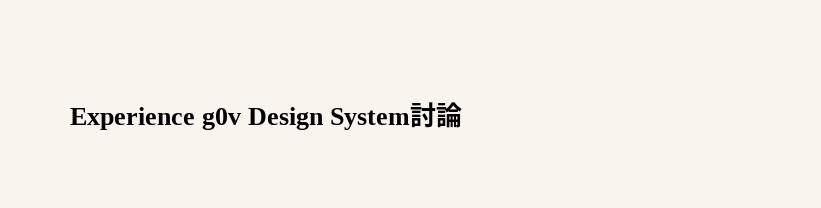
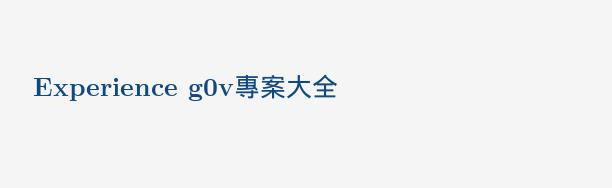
- Experience g0v Design System討論
+ Experience g0v專案大全

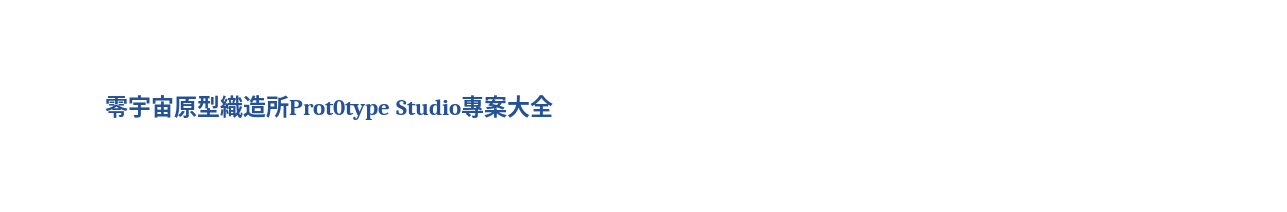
- Experience g0v專案大全
+ 零宇宙原型織造所Prot0type Studio專案大全

